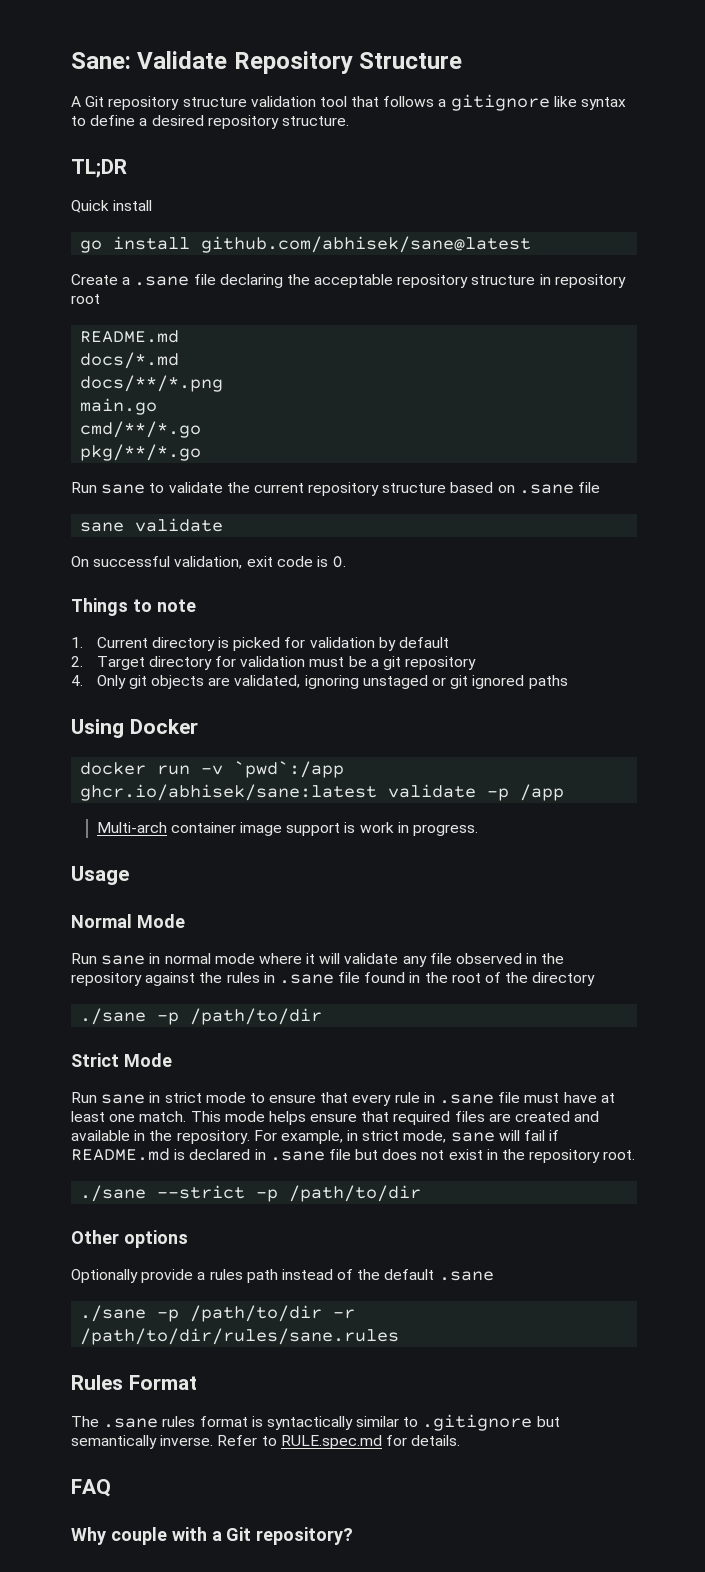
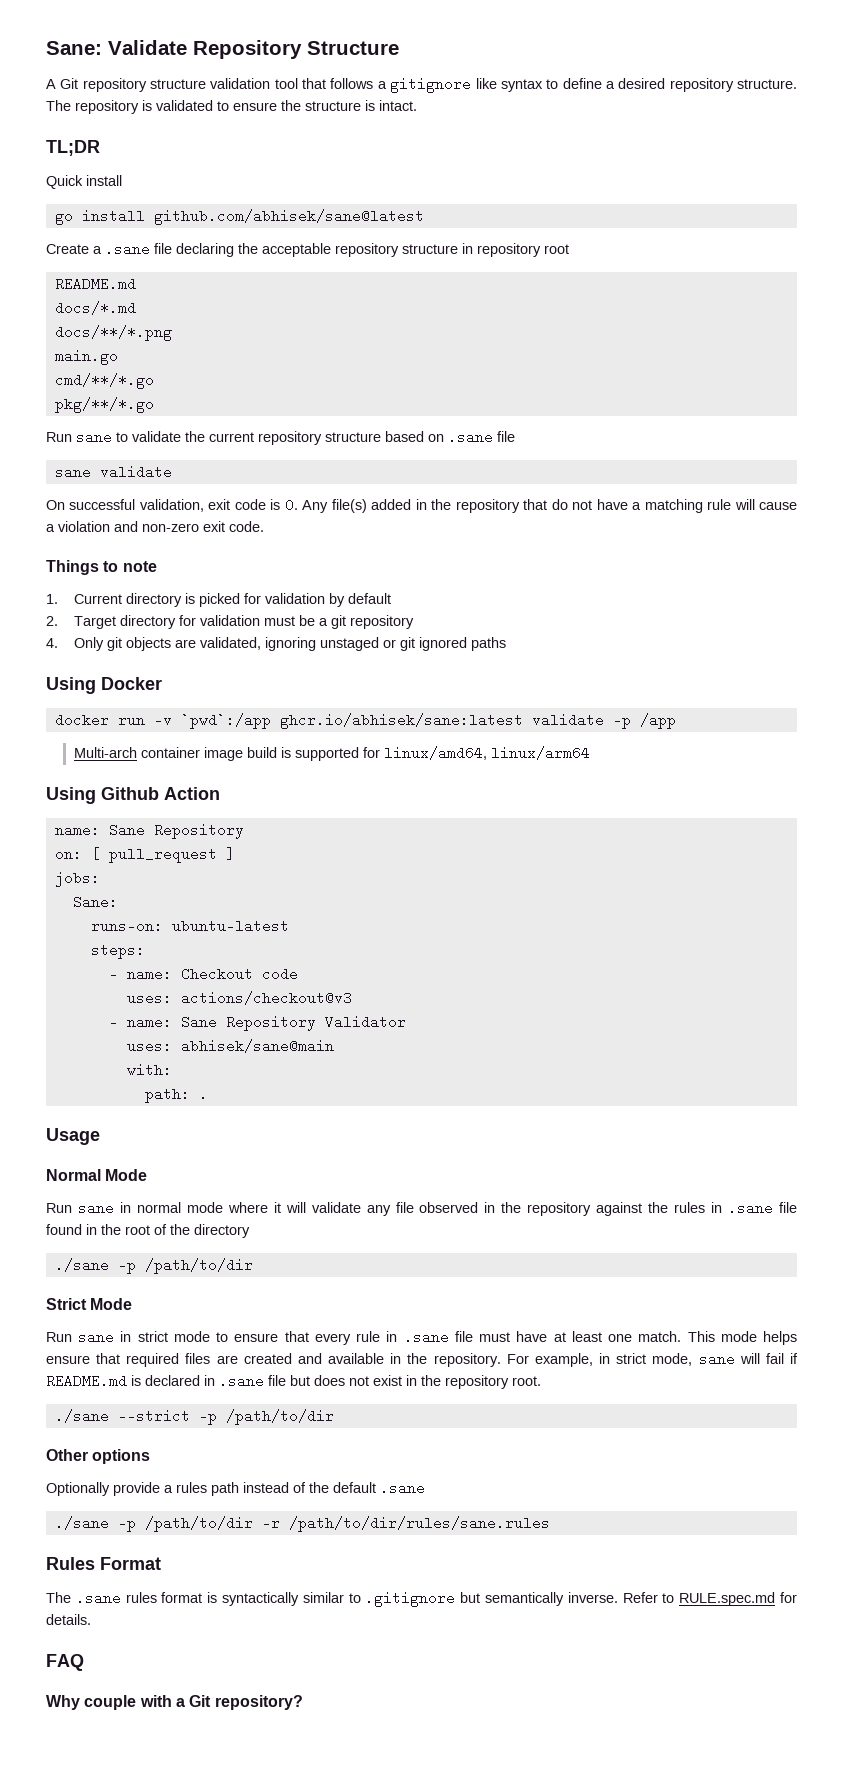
+ The repository is validated to ensure the structure is intact.
- On successful validation, exit code is 0.
+ On successful validation, exit code is 0. Any file(s) added in the repository that do not have a matching rule will cause a violation and non-zero exit code.
- Multi-arch container image support is work in progress.
+ Multi-arch container image build is supported for linux/amd64, linux/arm64
+ Using Github Action
+ name: Sane Repository
+ on: [ pull_request ]
+ jobs:
+ Sane:
+ runs-on: ubuntu-latest
+ steps:
+ - name: Checkout code
+ uses: actions/checkout@v3
+ - name: Sane Repository Validator
+ uses: abhisek/sane@main
+ with:
+ path: .

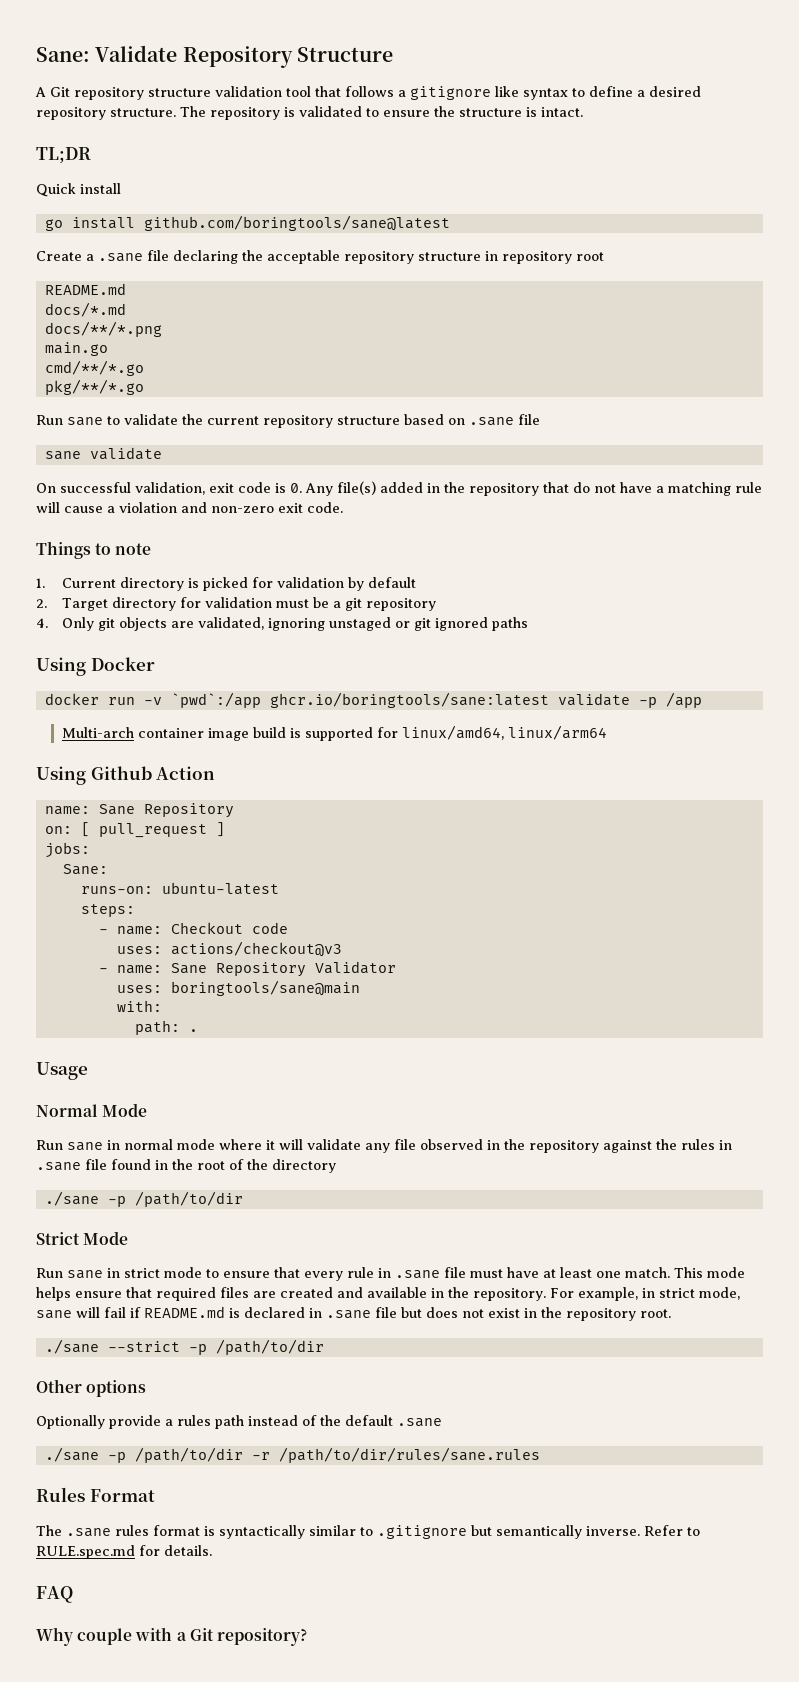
- go install github.com/abhisek/sane@latest
+ go install github.com/boringtools/sane@latest
- docker run -v `pwd`:/app ghcr.io/abhisek/sane:latest validate -p /app
+ docker run -v `pwd`:/app ghcr.io/boringtools/sane:latest validate -p /app
- uses: abhisek/sane@main
+ uses: boringtools/sane@main

